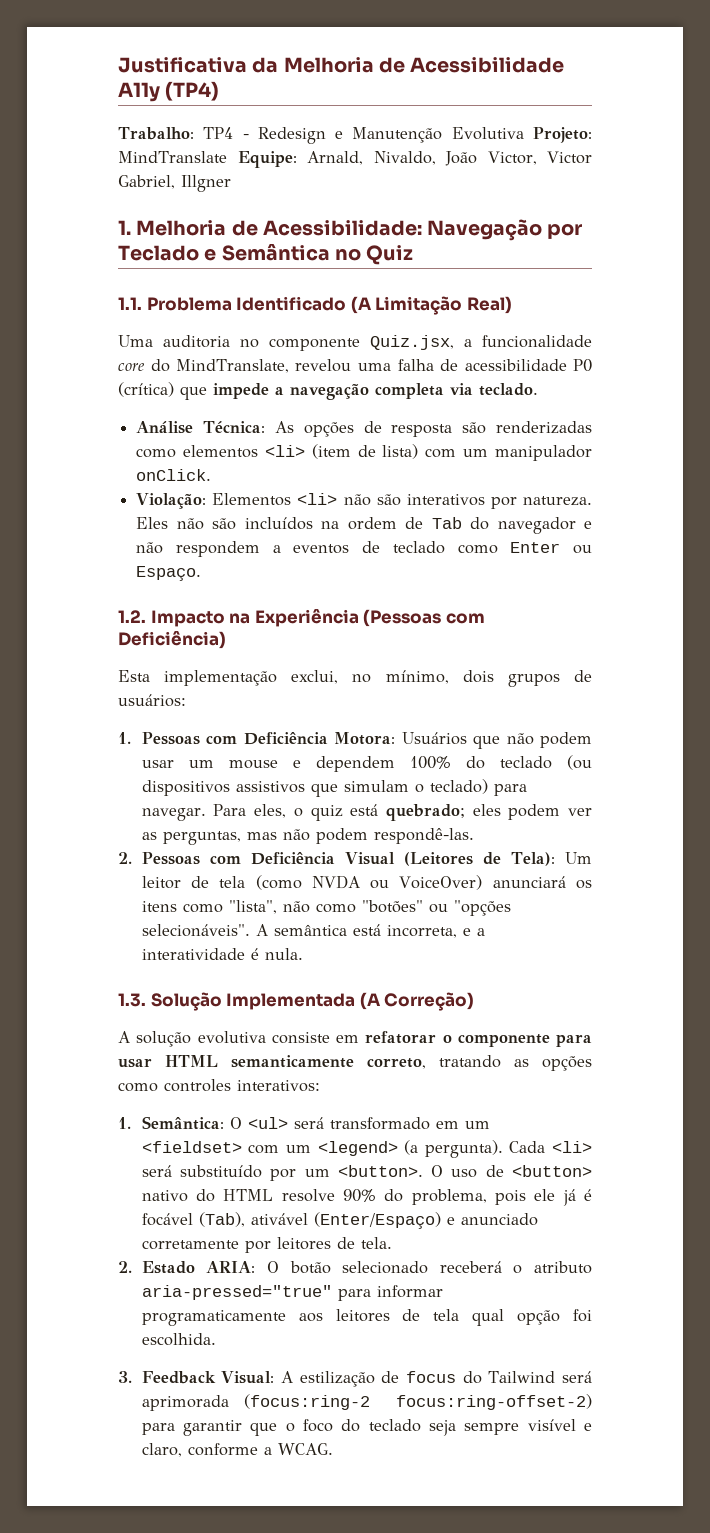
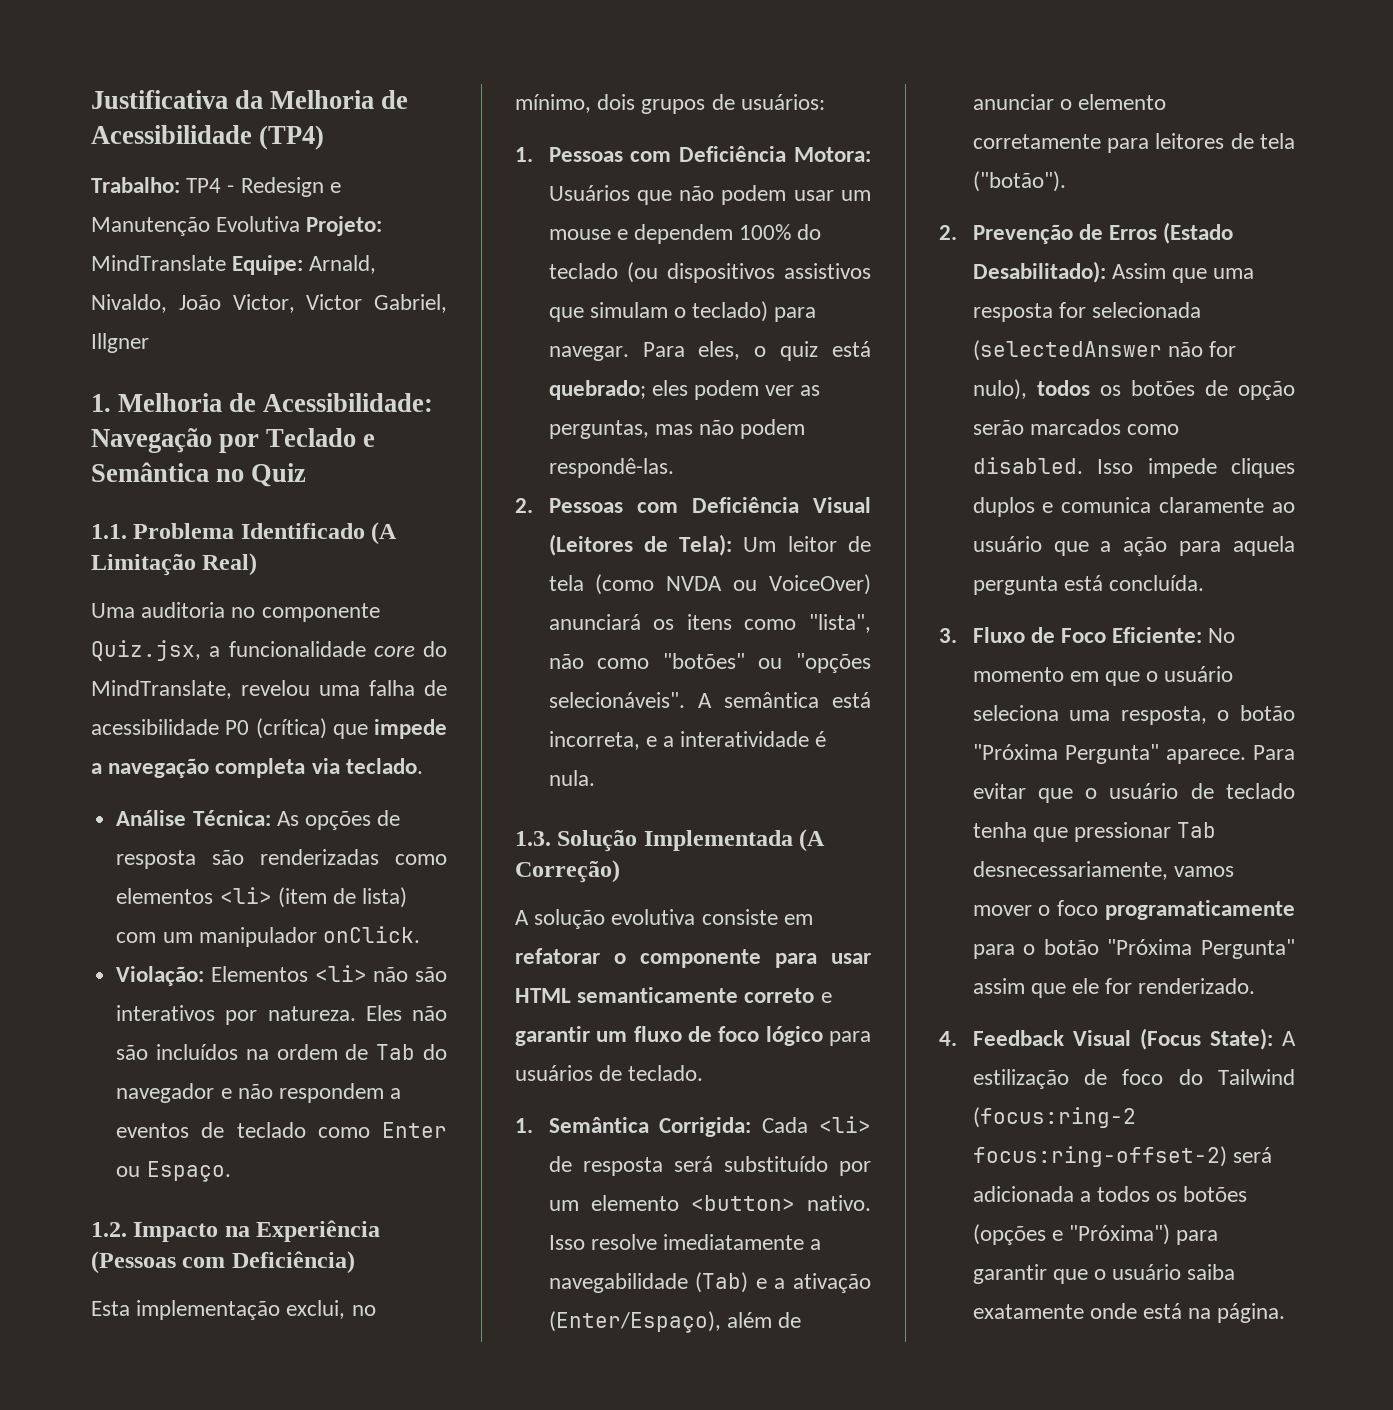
- Justificativa da Melhoria de Acessibilidade A11y (TP4)
+ Justificativa da Melhoria de Acessibilidade (TP4)
- A solução evolutiva consiste em refatorar o componente para usar HTML semanticamente correto, tratando as opções como controles interativos:
- 1. Semântica: O <ul> será transformado em um <fieldset> com um <legend> (a pergunta). Cada <li> será substituído por um <button>. O uso de <button> nativo do HTML resolve 90% do problema, pois ele já é focável (Tab), ativável (Enter/Espaço) e anunciado corretamente por leitores de tela.
- 2. Estado ARIA: O botão selecionado receberá o atributo aria-pressed="true" para informar programaticamente aos leitores de tela qual opção foi escolhida.
- 3. Feedback Visual: A estilização de focus do Tailwind será aprimorada (focus:ring-2 focus:ring-offset-2) para garantir que o foco do teclado seja sempre visível e claro, conforme a WCAG.
+ A solução evolutiva consiste em refatorar o componente para usar HTML semanticamente correto e garantir um fluxo de foco lógico para usuários de teclado.
+ 1. Semântica Corrigida: Cada <li> de resposta será substituído por um elemento <button> nativo. Isso resolve imediatamente a navegabilidade (Tab) e a ativação (Enter/Espaço), além de anunciar o elemento corretamente para leitores de tela ("botão").
+ 2. Prevenção de Erros (Estado Desabilitado): Assim que uma resposta for selecionada (selectedAnswer não for nulo), todos os botões de opção serão marcados como disabled. Isso impede cliques duplos e comunica claramente ao usuário que a ação para aquela pergunta está concluída.
+ 3. Fluxo de Foco Eficiente: No momento em que o usuário seleciona uma resposta, o botão "Próxima Pergunta" aparece. Para evitar que o usuário de teclado tenha que pressionar Tab desnecessariamente, vamos mover o foco programaticamente para o botão "Próxima Pergunta" assim que ele for renderizado.
+ 4. Feedback Visual (Focus State): A estilização de foco do Tailwind (focus:ring-2 focus:ring-offset-2) será adicionada a todos os botões (opções e "Próxima") para garantir que o usuário saiba exatamente onde está na página.

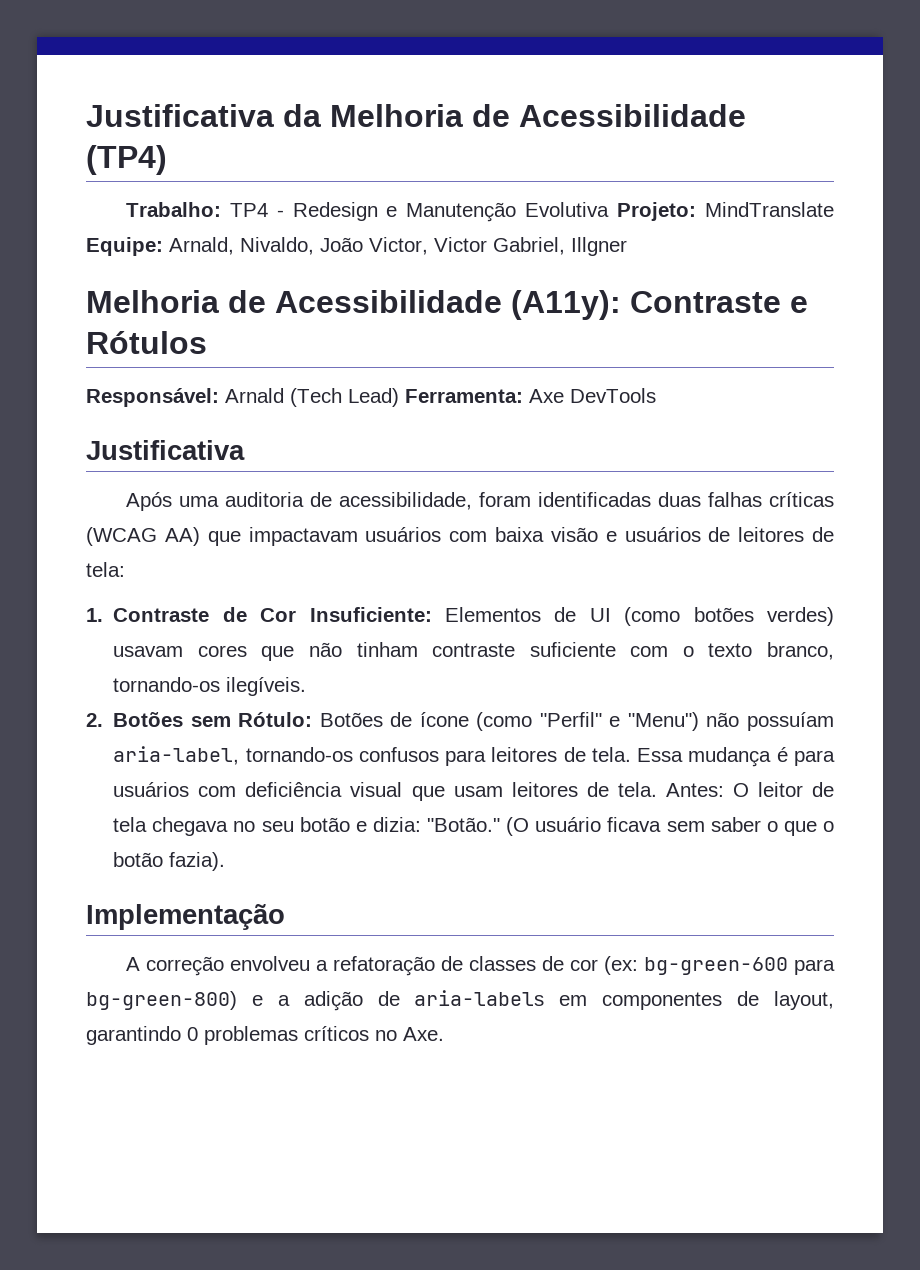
- 1. Melhoria de Acessibilidade: Navegação por Teclado e Semântica no Quiz
- 1.1. Problema Identificado (A Limitação Real)
- Uma auditoria no componente Quiz.jsx, a funcionalidade core do MindTranslate, revelou uma falha de acessibilidade P0 (crítica) que impede a navegação completa via teclado.
- Análise Técnica: As opções de resposta são renderizadas como elementos <li> (item de lista) com um manipulador onClick.
- Violação: Elementos <li> não são interativos por natureza. Eles não são incluídos na ordem de Tab do navegador e não respondem a eventos de teclado como Enter ou Espaço.
- 1.2. Impacto na Experiência (Pessoas com Deficiência)
- Esta implementação exclui, no mínimo, dois grupos de usuários:
- 1. Pessoas com Deficiência Motora: Usuários que não podem usar um mouse e dependem 100% do teclado (ou dispositivos assistivos que simulam o teclado) para navegar. Para eles, o quiz está quebrado; eles podem ver as perguntas, mas não podem respondê-las.
- 2. Pessoas com Deficiência Visual (Leitores de Tela): Um leitor de tela (como NVDA ou VoiceOver) anunciará os itens como "lista", não como "botões" ou "opções selecionáveis". A semântica está incorreta, e a interatividade é nula.
- 1.3. Solução Implementada (A Correção)
- A solução evolutiva consiste em refatorar o componente para usar HTML semanticamente correto e garantir um fluxo de foco lógico para usuários de teclado.
- 1. Semântica Corrigida: Cada <li> de resposta será substituído por um elemento <button> nativo. Isso resolve imediatamente a navegabilidade (Tab) e a ativação (Enter/Espaço), além de anunciar o elemento corretamente para leitores de tela ("botão").
- 2. Prevenção de Erros (Estado Desabilitado): Assim que uma resposta for selecionada (selectedAnswer não for nulo), todos os botões de opção serão marcados como disabled. Isso impede cliques duplos e comunica claramente ao usuário que a ação para aquela pergunta está concluída.
- 3. Fluxo de Foco Eficiente: No momento em que o usuário seleciona uma resposta, o botão "Próxima Pergunta" aparece. Para evitar que o usuário de teclado tenha que pressionar Tab desnecessariamente, vamos mover o foco programaticamente para o botão "Próxima Pergunta" assim que ele for renderizado.
- 4. Feedback Visual (Focus State): A estilização de foco do Tailwind (focus:ring-2 focus:ring-offset-2) será adicionada a todos os botões (opções e "Próxima") para garantir que o usuário saiba exatamente onde está na página.
+ Melhoria de Acessibilidade (A11y): Contraste e Rótulos
+ Responsável: Arnald (Tech Lead) Ferramenta: Axe DevTools
+ Justificativa
+ Após uma auditoria de acessibilidade, foram identificadas duas falhas críticas (WCAG AA) que impactavam usuários com baixa visão e usuários de leitores de tela:
+ 1. Contraste de Cor Insuficiente: Elementos de UI (como botões verdes) usavam cores que não tinham contraste suficiente com o texto branco, tornando-os ilegíveis.
+ 2. Botões sem Rótulo: Botões de ícone (como "Perfil" e "Menu") não possuíam aria-label, tornando-os confusos para leitores de tela. Essa mudança é para usuários com deficiência visual que usam leitores de tela. Antes: O leitor de tela chegava no seu botão e dizia: "Botão." (O usuário ficava sem saber o que o botão fazia).
+ Implementação
+ A correção envolveu a refatoração de classes de cor (ex: bg-green-600 para bg-green-800) e a adição de aria-labels em componentes de layout, garantindo 0 problemas críticos no Axe.

